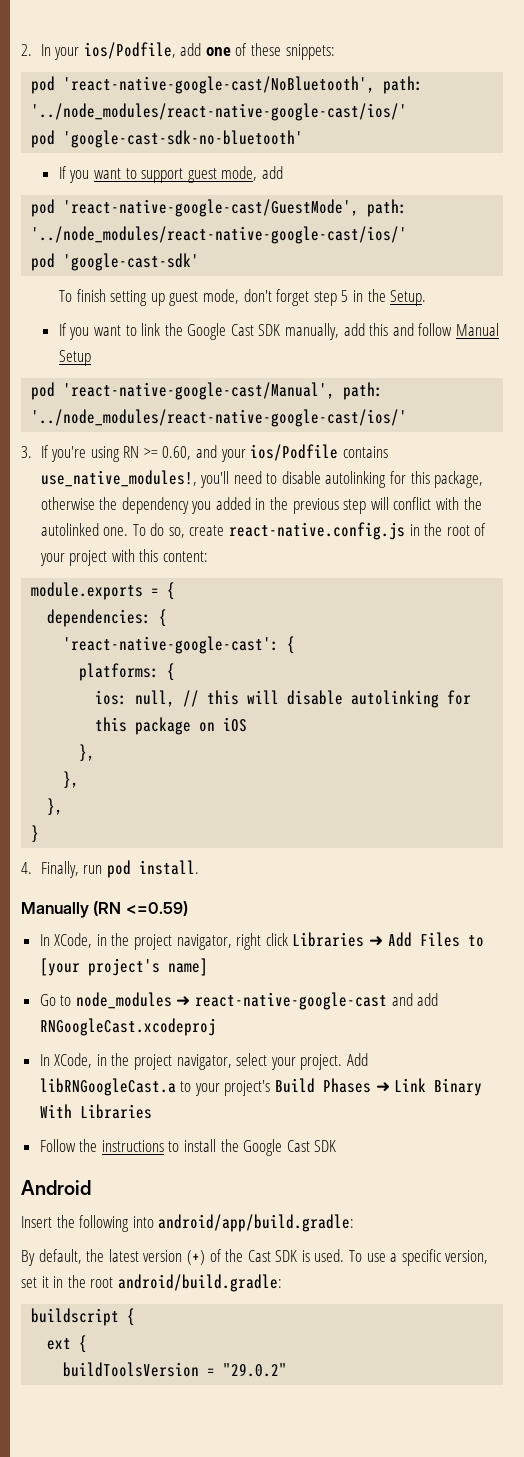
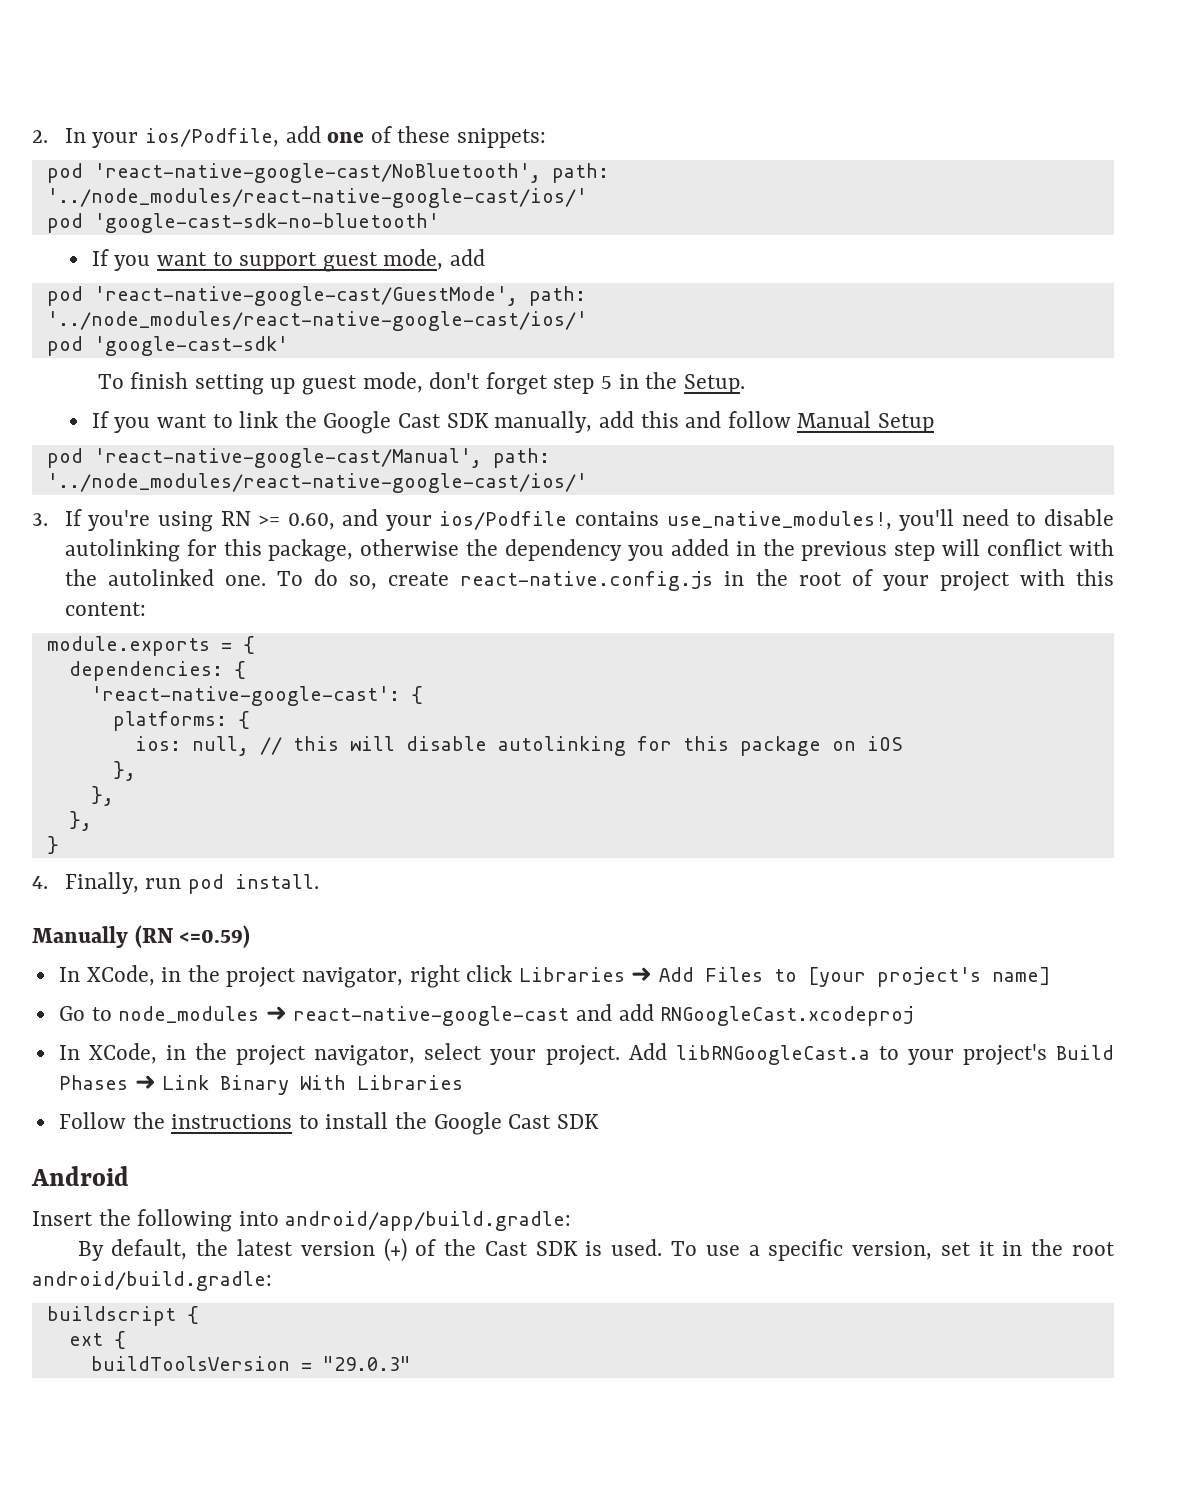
- buildToolsVersion = "29.0.2"
+ buildToolsVersion = "29.0.3"

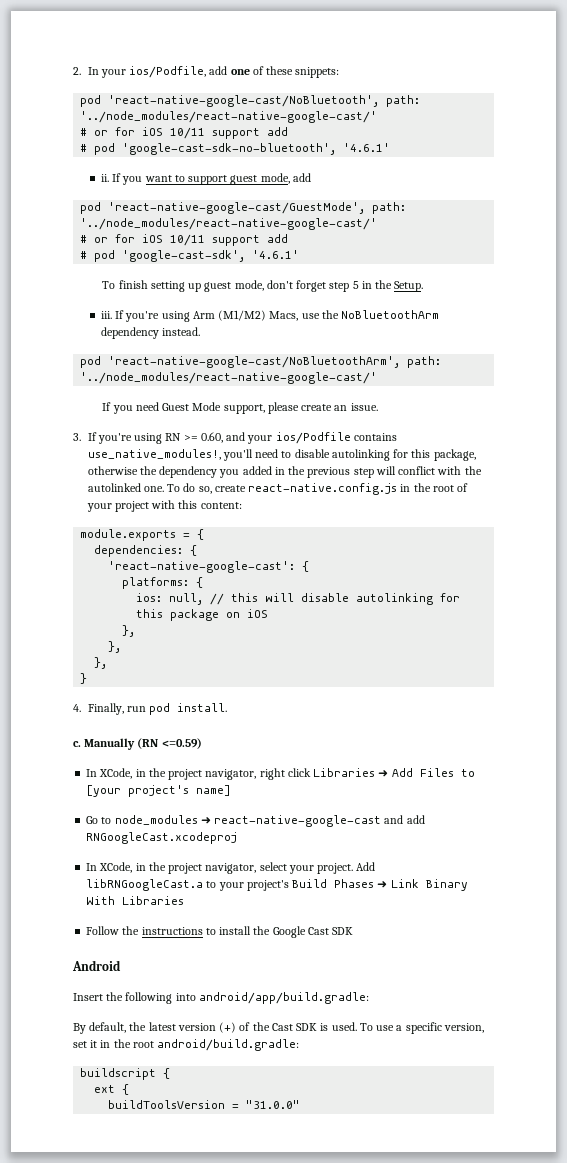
- pod 'react-native-google-cast/NoBluetooth', path: '../node_modules/react-native-google-cast/ios/'
- pod 'google-cast-sdk-no-bluetooth'
- If you want to support guest mode, add
+ pod 'react-native-google-cast/NoBluetooth', path: '../node_modules/react-native-google-cast/'
+ # or for iOS 10/11 support add
+ # pod 'google-cast-sdk-no-bluetooth', '4.6.1'
+ ii. If you want to support guest mode, add
- pod 'react-native-google-cast/GuestMode', path: '../node_modules/react-native-google-cast/ios/'
- pod 'google-cast-sdk'
+ pod 'react-native-google-cast/GuestMode', path: '../node_modules/react-native-google-cast/'
+ # or for iOS 10/11 support add
+ # pod 'google-cast-sdk', '4.6.1'
- If you want to link the Google Cast SDK manually, add this and follow Manual Setup
- pod 'react-native-google-cast/Manual', path: '../node_modules/react-native-google-cast/ios/'
+ iii. If you're using Arm (M1/M2) Macs, use the NoBluetoothArm dependency instead.
+ pod 'react-native-google-cast/NoBluetoothArm', path: '../node_modules/react-native-google-cast/'
+ If you need Guest Mode support, please create an issue.
+ c.
- buildToolsVersion = "29.0.3"
+ buildToolsVersion = "31.0.0"

